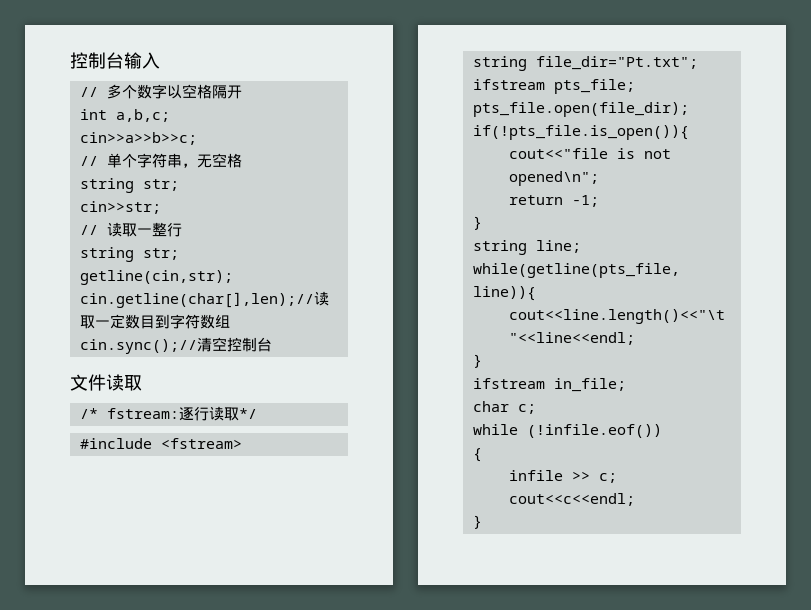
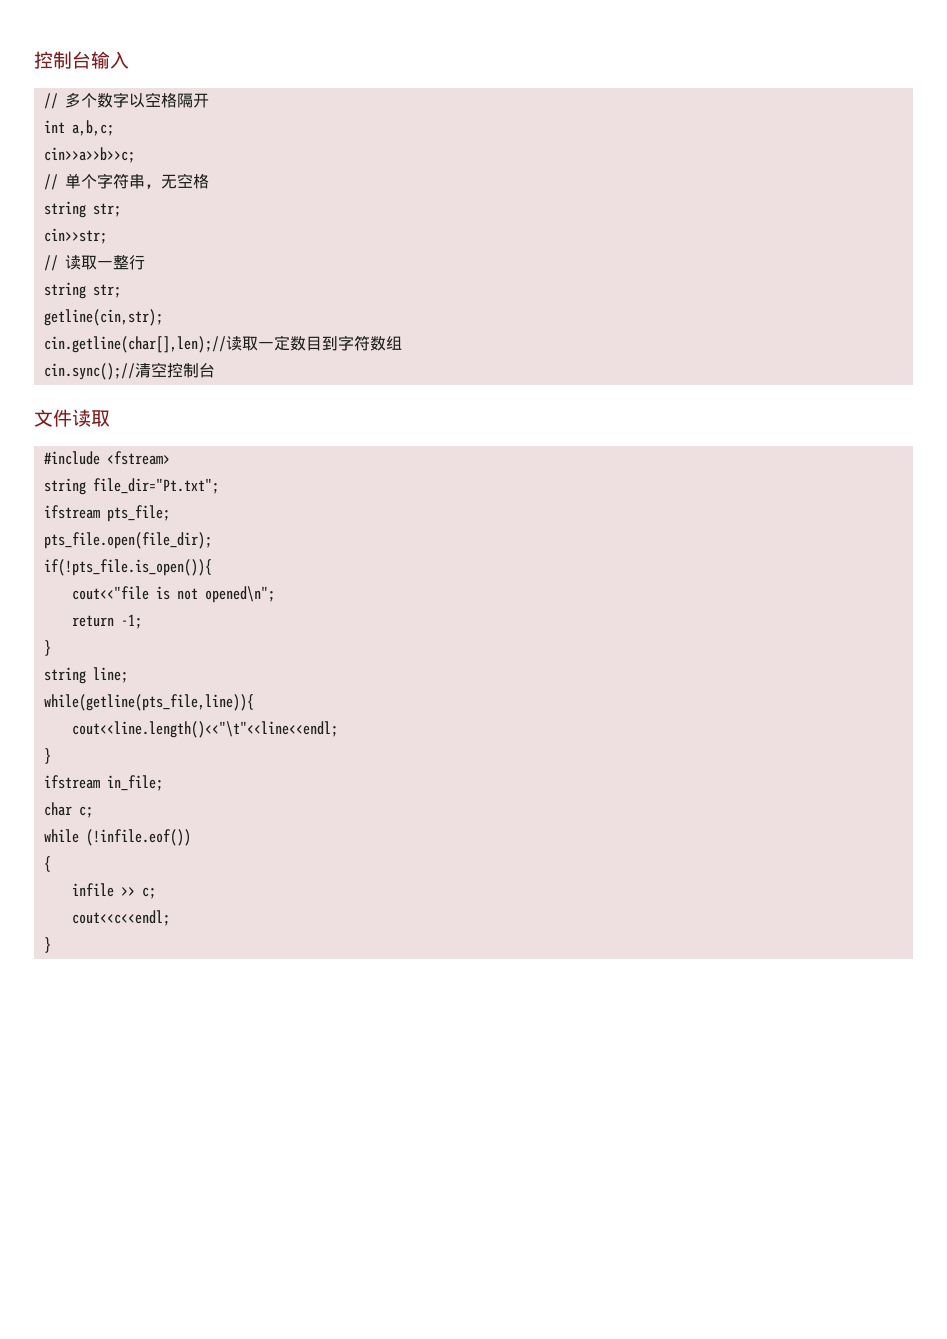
- /* fstream:逐行读取*/

